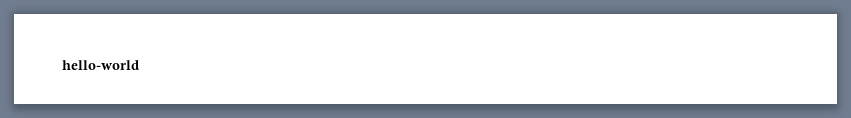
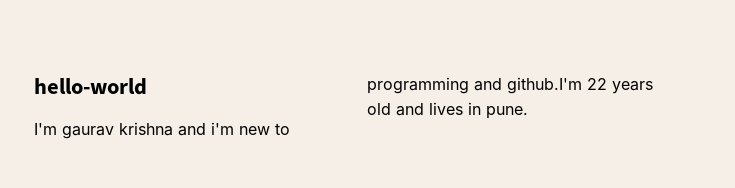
+ I'm gaurav krishna and i'm new to programming and github.I'm 22 years old and lives in pune.

